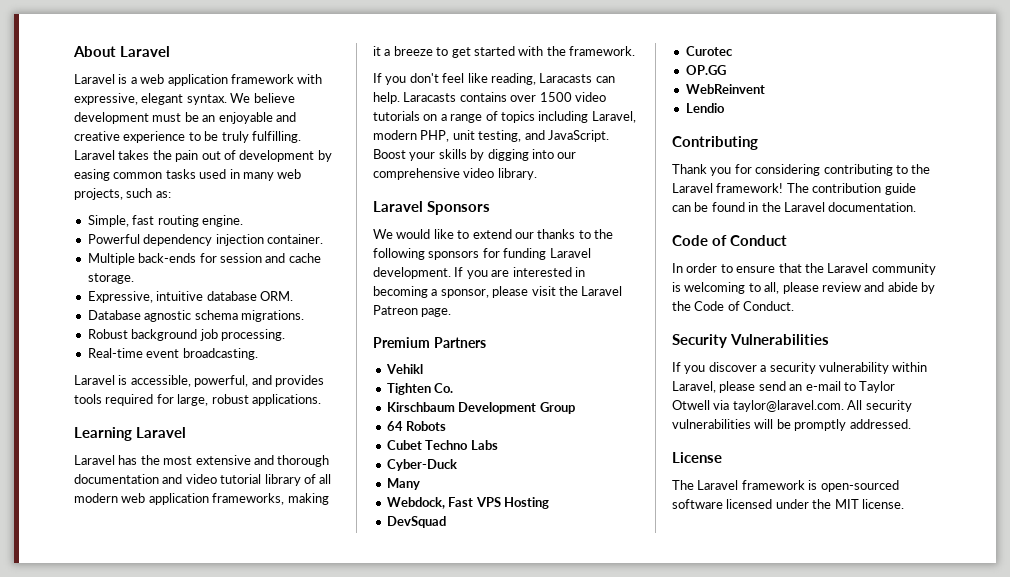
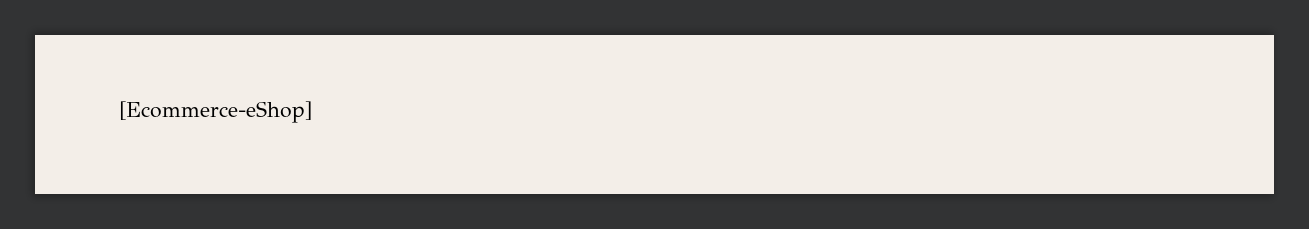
- About Laravel
- Laravel is a web application framework with expressive, elegant syntax. We believe development must be an enjoyable and creative experience to be truly fulfilling. Laravel takes the pain out of development by easing common tasks used in many web projects, such as:
- Simple, fast routing engine.
- Powerful dependency injection container.
- Multiple back-ends for session and cache storage.
- Expressive, intuitive database ORM.
- Database agnostic schema migrations.
- Robust background job processing.
- Real-time event broadcasting.
- Laravel is accessible, powerful, and provides tools required for large, robust applications.
- Learning Laravel
- Laravel has the most extensive and thorough documentation and video tutorial library of all modern web application frameworks, making it a breeze to get started with the framework.
- If you don't feel like reading, Laracasts can help. Laracasts contains over 1500 video tutorials on a range of topics including Laravel, modern PHP, unit testing, and JavaScript. Boost your skills by digging into our comprehensive video library.
- Laravel Sponsors
- We would like to extend our thanks to the following sponsors for funding Laravel development. If you are interested in becoming a sponsor, please visit the Laravel Patreon page.
- Premium Partners
- Vehikl
- Tighten Co.
- Kirschbaum Development Group
- 64 Robots
- Cubet Techno Labs
- Cyber-Duck
- Many
- Webdock, Fast VPS Hosting
- DevSquad
- Curotec
- OP.GG
- WebReinvent
- Lendio
- Contributing
- Thank you for considering contributing to the Laravel framework! The contribution guide can be found in the Laravel documentation.
- Code of Conduct
- In order to ensure that the Laravel community is welcoming to all, please review and abide by the Code of Conduct.
- Security Vulnerabilities
- If you discover a security vulnerability within Laravel, please send an e-mail to Taylor Otwell via taylor@laravel.com. All security vulnerabilities will be promptly addressed.
- License
- The Laravel framework is open-sourced software licensed under the MIT license.
+ [Ecommerce-eShop]

